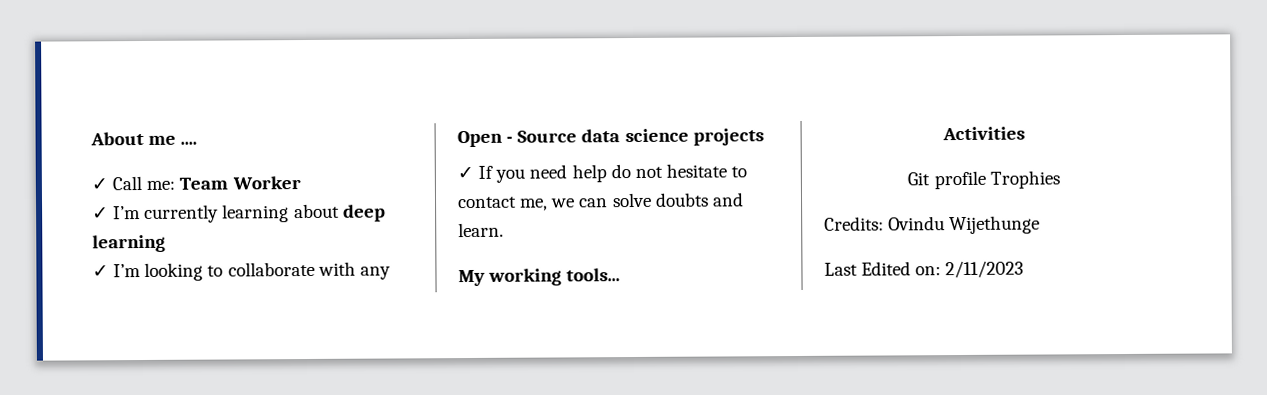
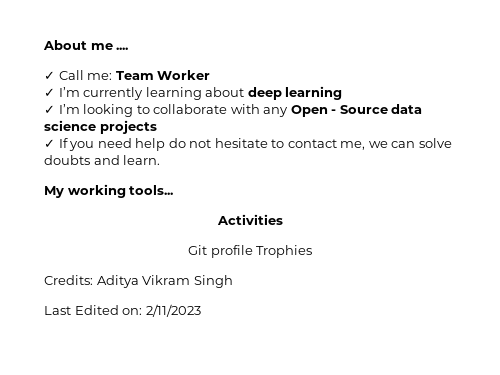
- Credits: Ovindu Wijethunge
+ Credits: Aditya Vikram Singh

